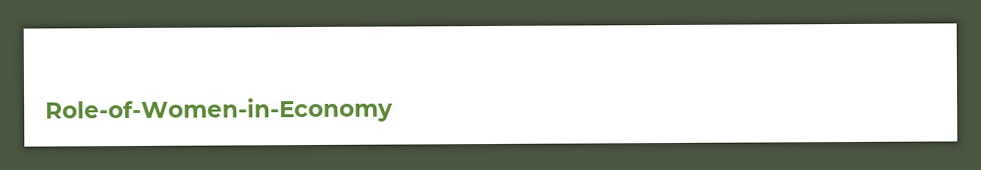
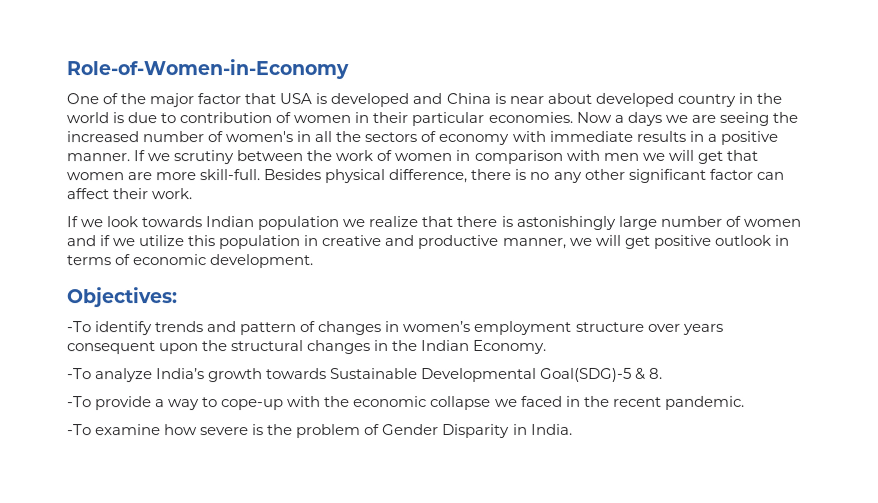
+ One of the major factor that USA is developed and China is near about developed country in the world is due to contribution of women in their particular economies. Now a days we are seeing the increased number of women's in all the sectors of economy with immediate results in a positive manner. If we scrutiny between the work of women in comparison with men we will get that women are more skill-full. Besides physical difference, there is no any other significant factor can affect their work.
+ If we look towards Indian population we realize that there is astonishingly large number of women and if we utilize this population in creative and productive manner, we will get positive outlook in terms of economic development.
+ Objectives:
+ -To identify trends and pattern of changes in women’s employment structure over years consequent upon the structural changes in the Indian Economy.
+ -To analyze India’s growth towards Sustainable Developmental Goal(SDG)-5 & 8.
+ -To provide a way to cope-up with the economic collapse we faced in the recent pandemic.
+ -To examine how severe is the problem of Gender Disparity in India.

